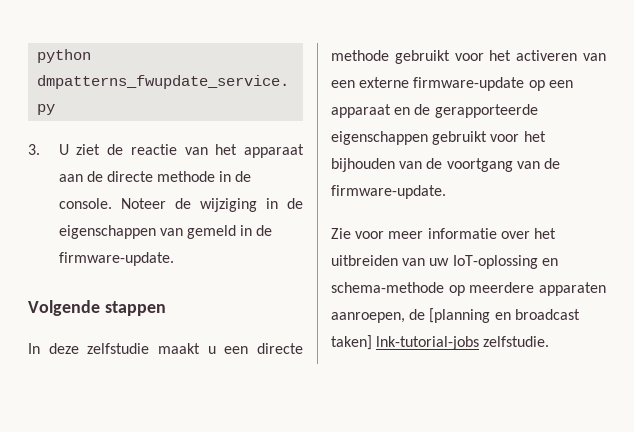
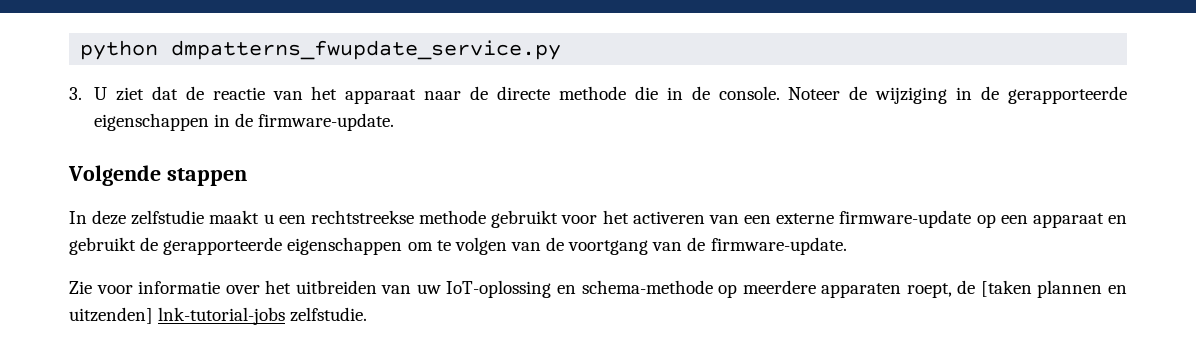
- 3. U ziet de reactie van het apparaat aan de directe methode in de console.
+ 3. U ziet dat de reactie van het apparaat naar de directe methode die in de console.
- Noteer de wijziging in de eigenschappen van gemeld in de firmware-update.
+ Noteer de wijziging in de gerapporteerde eigenschappen in de firmware-update.
- In deze zelfstudie maakt u een directe methode gebruikt voor het activeren van een externe firmware-update op een apparaat en de gerapporteerde eigenschappen gebruikt voor het bijhouden van de voortgang van de firmware-update.
+ In deze zelfstudie maakt u een rechtstreekse methode gebruikt voor het activeren van een externe firmware-update op een apparaat en gebruikt de gerapporteerde eigenschappen om te volgen van de voortgang van de firmware-update.
- Zie voor meer informatie over het uitbreiden van uw IoT-oplossing en schema-methode op meerdere apparaten aanroepen, de [planning en broadcast taken] lnk-tutorial-jobs zelfstudie.
+ Zie voor informatie over het uitbreiden van uw IoT-oplossing en schema-methode op meerdere apparaten roept, de [taken plannen en uitzenden] lnk-tutorial-jobs zelfstudie.

